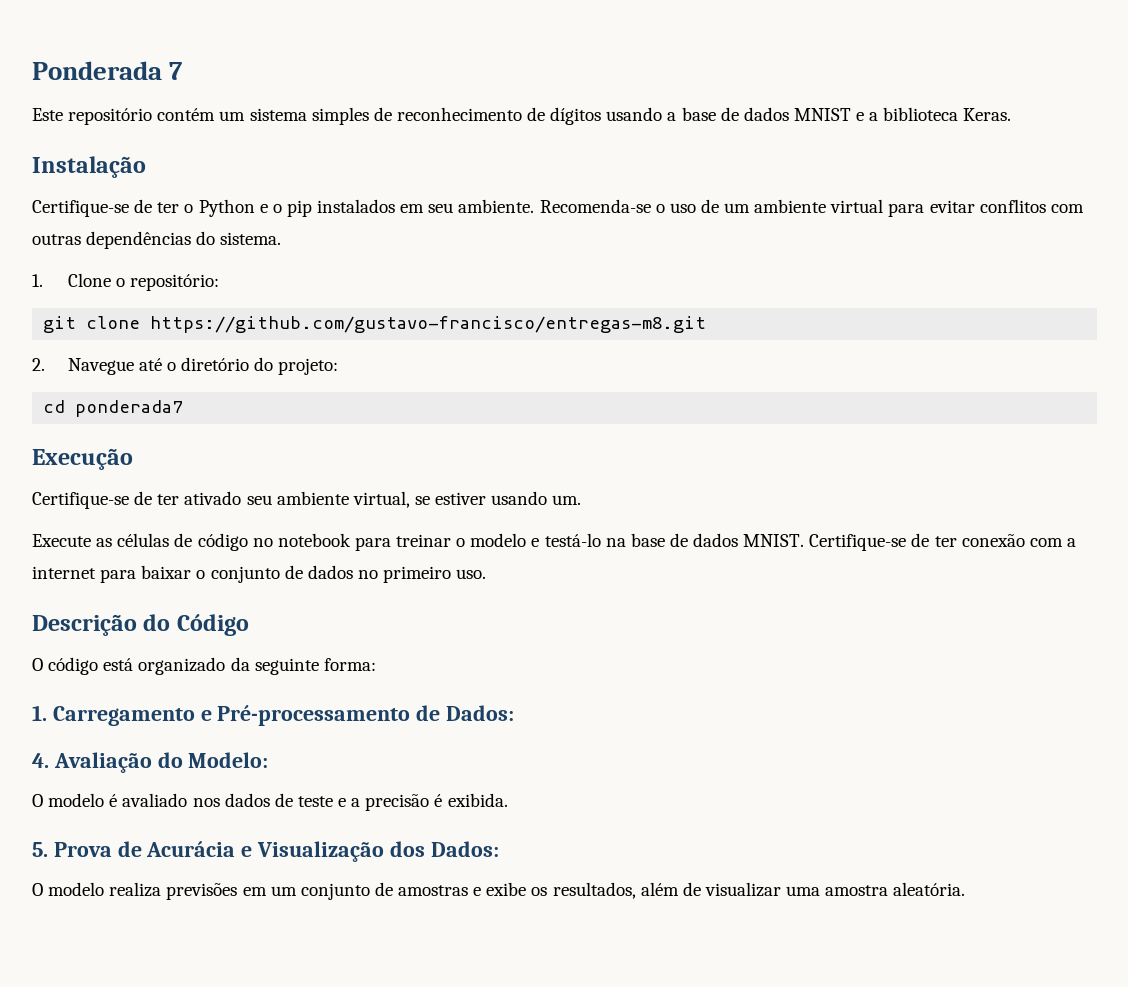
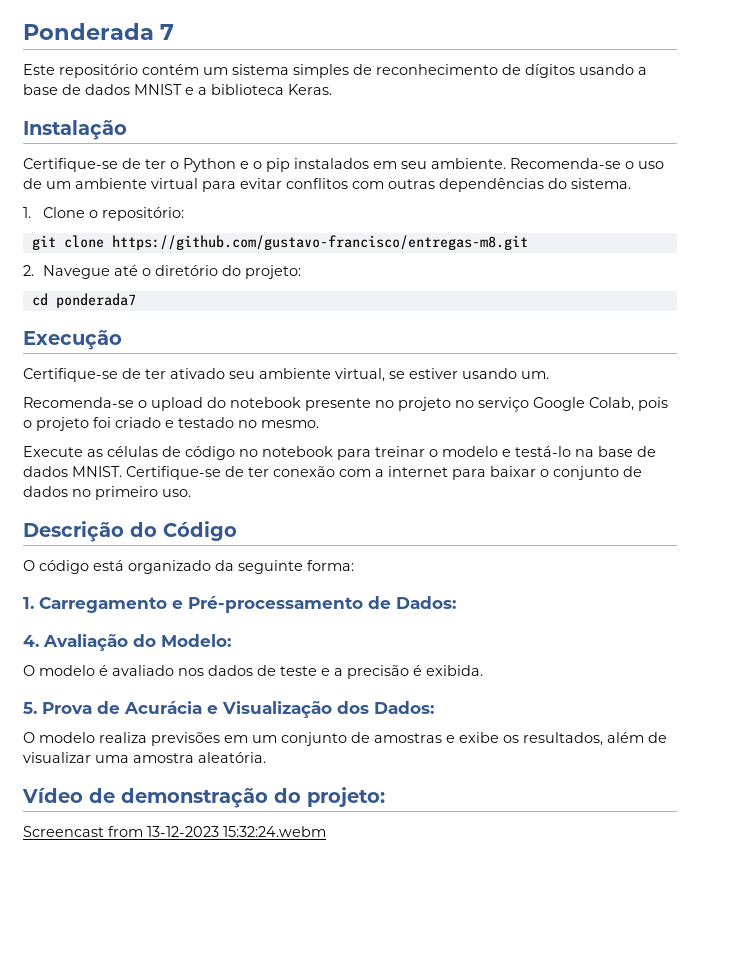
+ Recomenda-se o upload do notebook presente no projeto no serviço Google Colab, pois o projeto foi criado e testado no mesmo.
+ Vídeo de demonstração do projeto:
+ Screencast from 13-12-2023 15:32:24.webm

